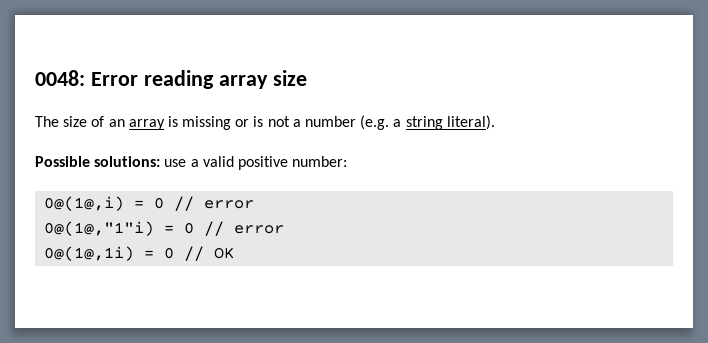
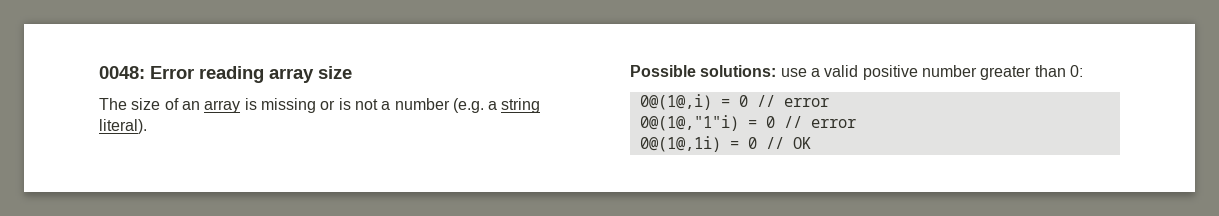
- Possible solutions: use a valid positive number:
+ Possible solutions: use a valid positive number greater than 0:

